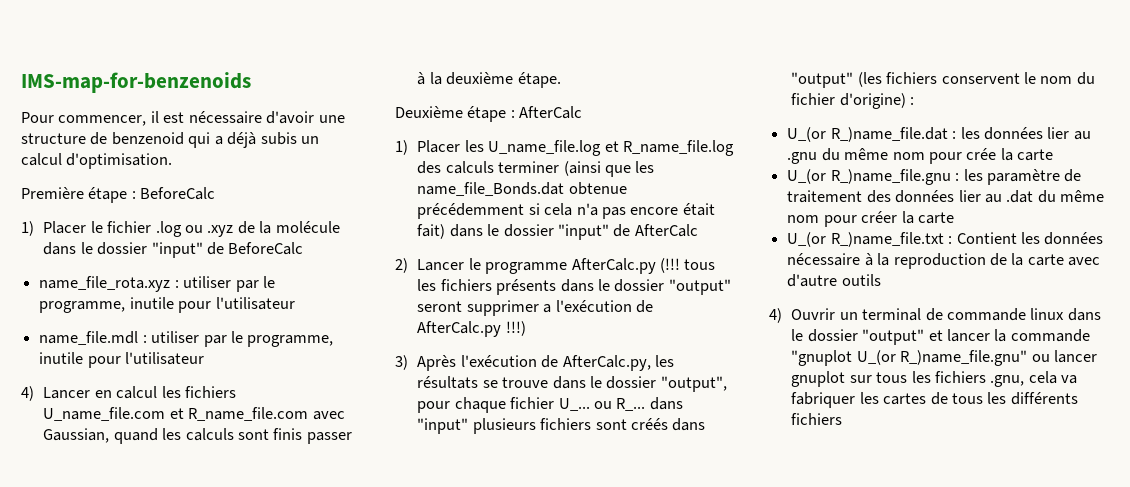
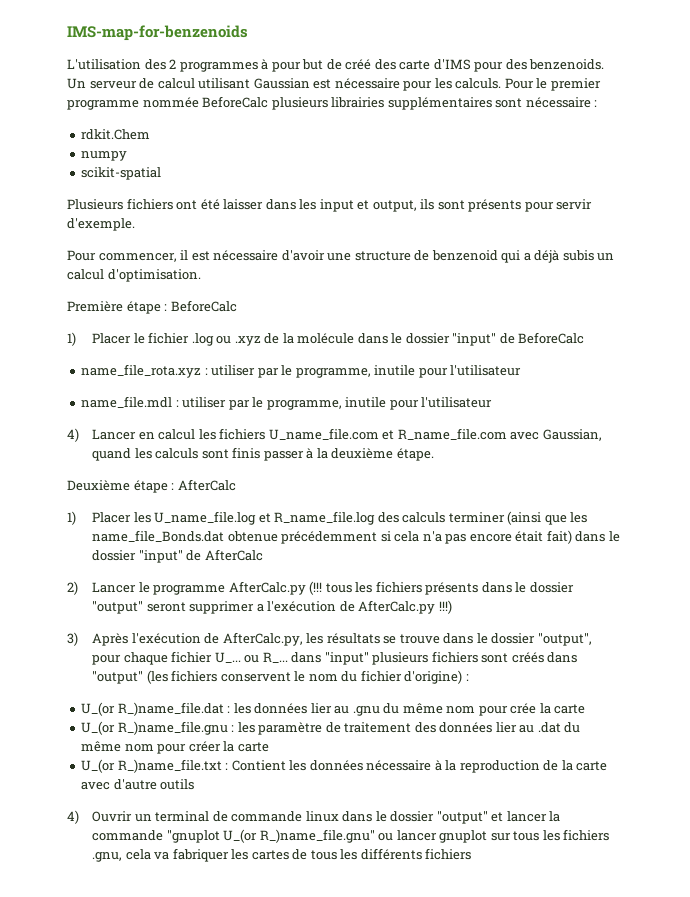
+ L'utilisation des 2 programmes à pour but de créé des carte d'IMS pour des benzenoids. Un serveur de calcul utilisant Gaussian est nécessaire pour les calculs. Pour le premier programme nommée BeforeCalc plusieurs librairies supplémentaires sont nécessaire :
+ rdkit.Chem
+ numpy
+ scikit-spatial
+ Plusieurs fichiers ont été laisser dans les input et output, ils sont présents pour servir d'exemple.

